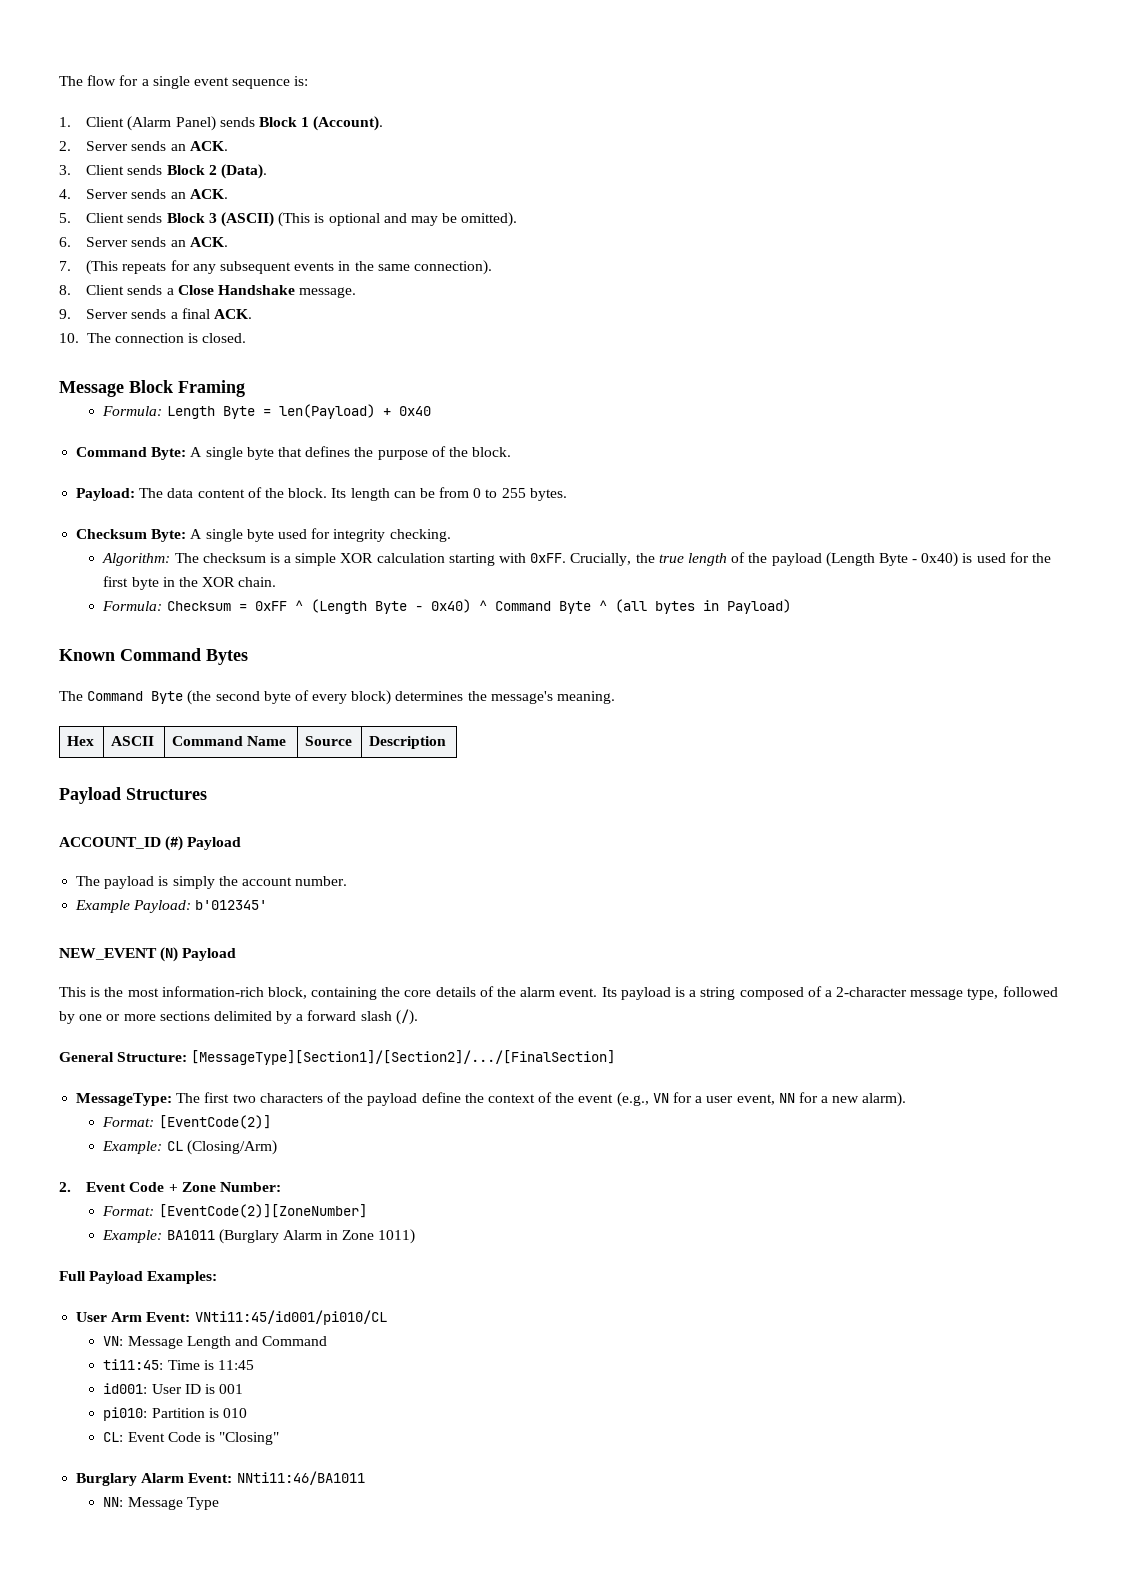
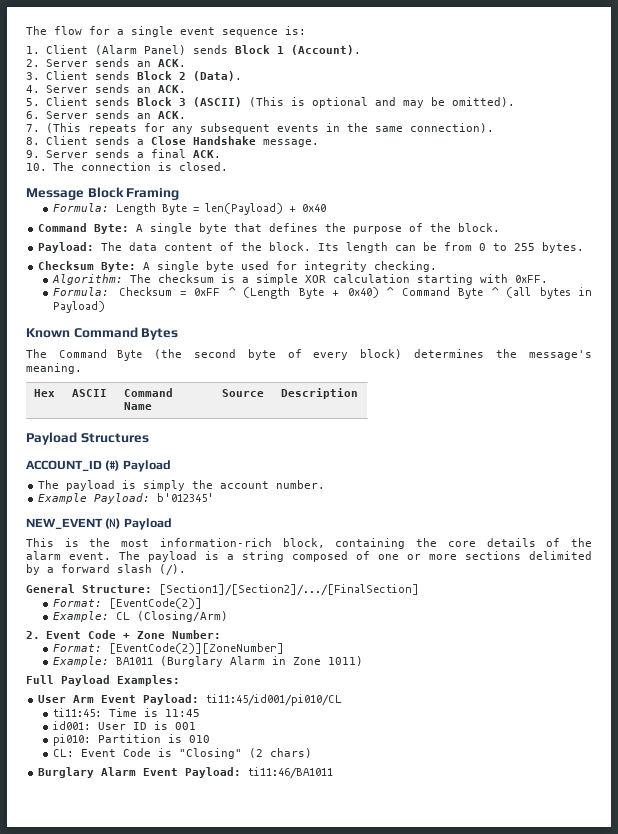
- Crucially, the true length of the payload (Length Byte - 0x40) is used for the first byte in the XOR chain.
- Formula: Checksum = 0xFF ^ (Length Byte - 0x40) ^ Command Byte ^ (all bytes in Payload)
+ Formula: Checksum = 0xFF ^ (Length Byte + 0x40) ^ Command Byte ^ (all bytes in Payload)
- Its payload is a string composed of a 2-character message type, followed by one or more sections delimited by a forward slash (/).
+ The payload is a string composed of one or more sections delimited by a forward slash (/).
- General Structure: [MessageType][Section1]/[Section2]/.../[FinalSection]
- MessageType: The first two characters of the payload define the context of the event (e.g., VN for a user event, NN for a new alarm).
+ General Structure: [Section1]/[Section2]/.../[FinalSection]
- User Arm Event: VNti11:45/id001/pi010/CL
- VN: Message Length and Command
+ User Arm Event Payload: ti11:45/id001/pi010/CL
- CL: Event Code is "Closing"
+ CL: Event Code is "Closing" (2 chars)
- Burglary Alarm Event: NNti11:46/BA1011
- NN: Message Type
+ Burglary Alarm Event Payload: ti11:46/BA1011

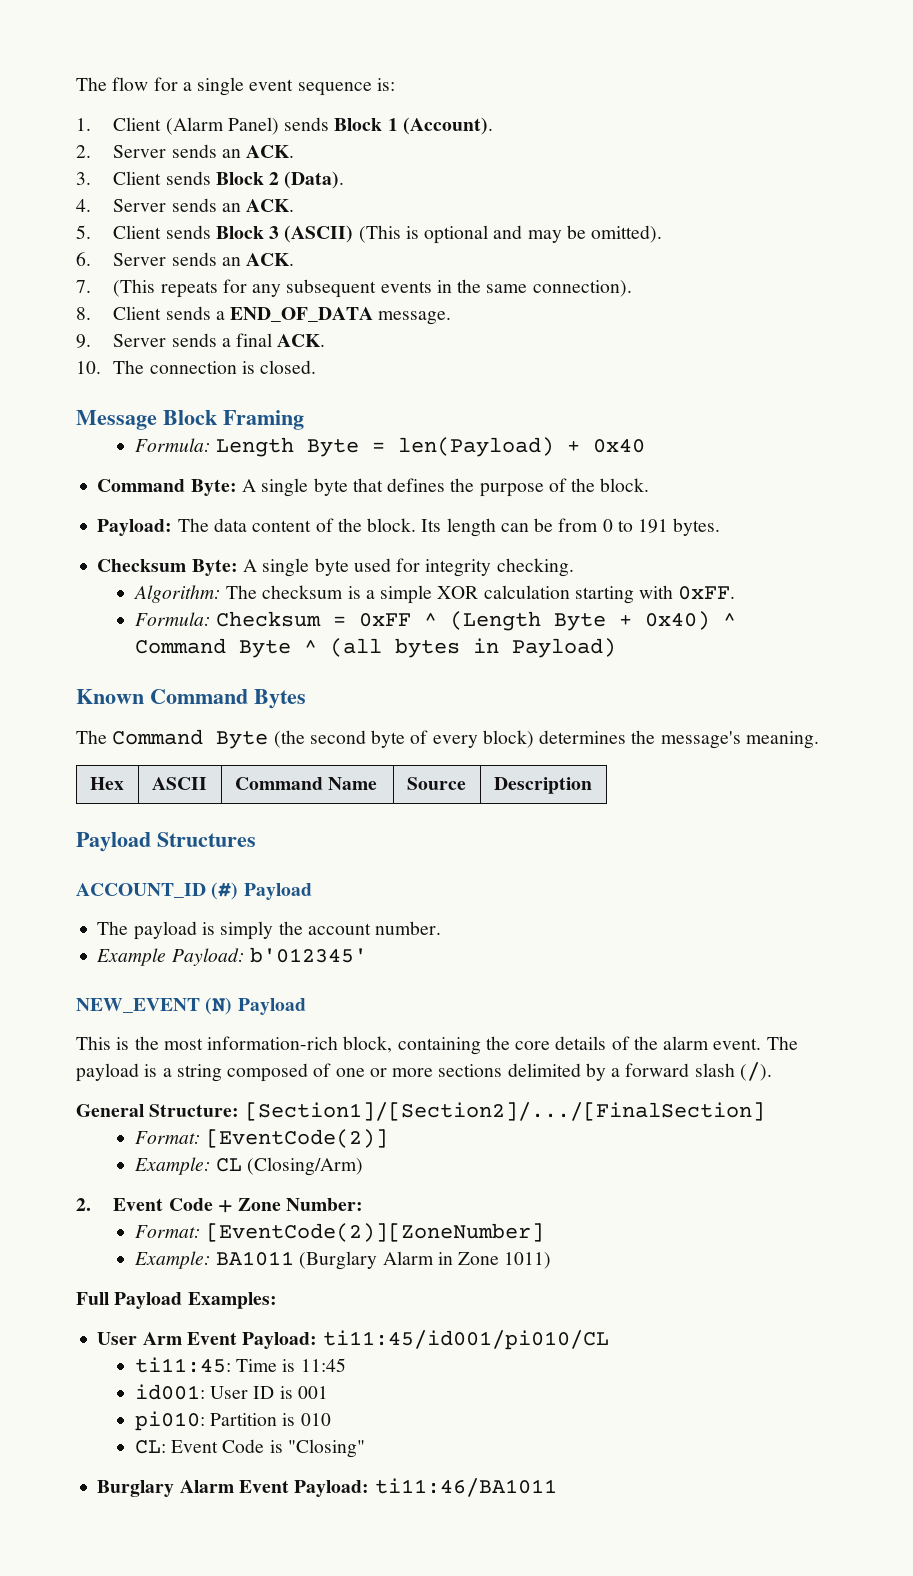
- 8. Client sends a Close Handshake message.
+ 8. Client sends a END_OF_DATA message.
- Its length can be from 0 to 255 bytes.
+ Its length can be from 0 to 191 bytes.
- CL: Event Code is "Closing" (2 chars)
+ CL: Event Code is "Closing"

